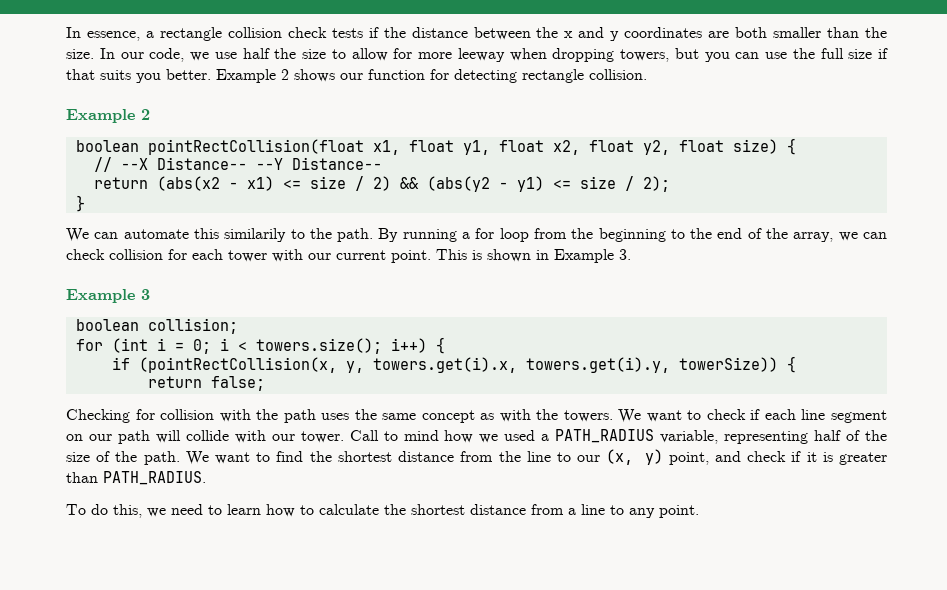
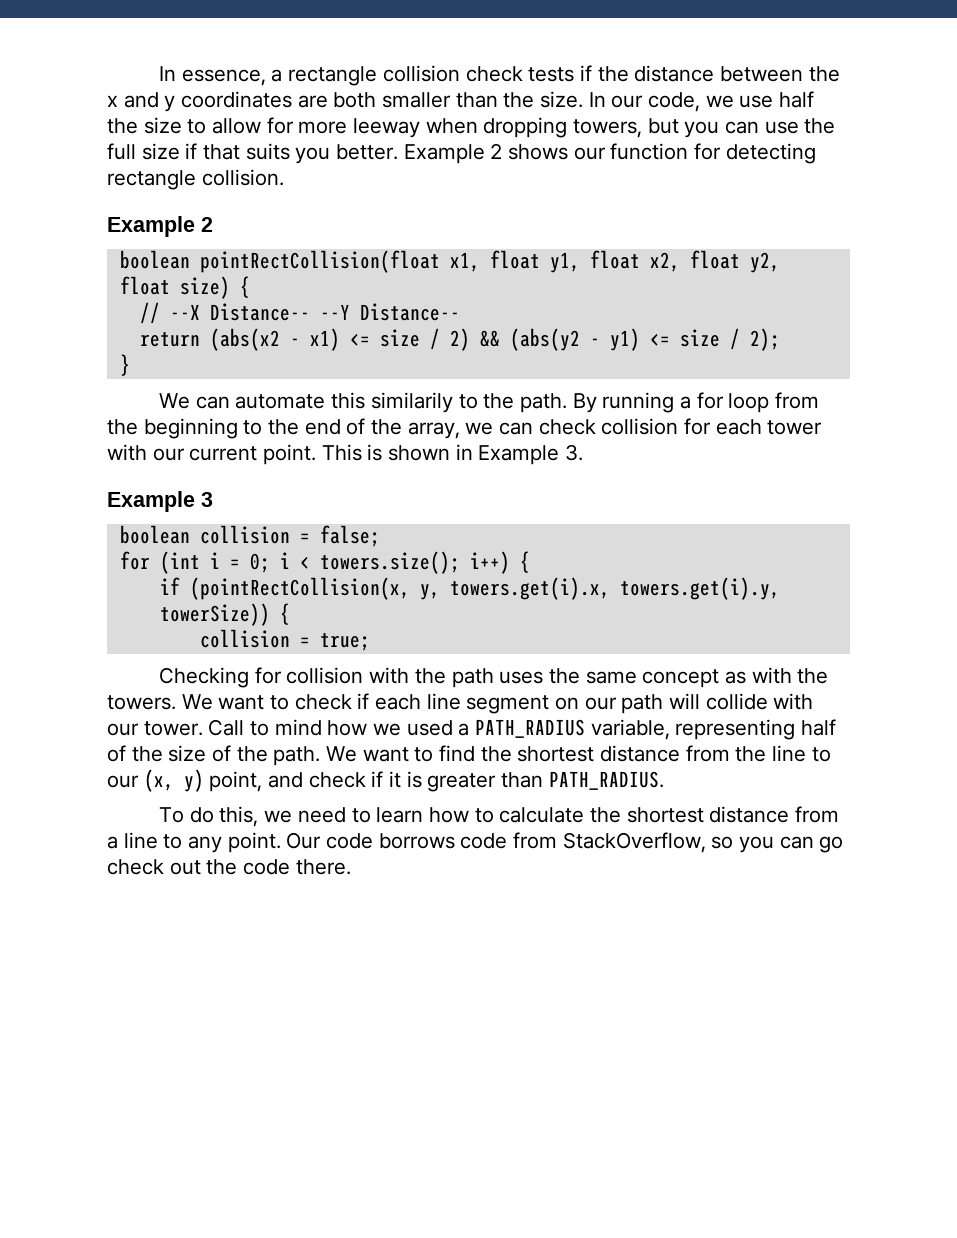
- boolean collision;
+ boolean collision = false;
- return false;
+ collision = true;
+ Our code borrows code from StackOverflow, so you can go check out the code there.

